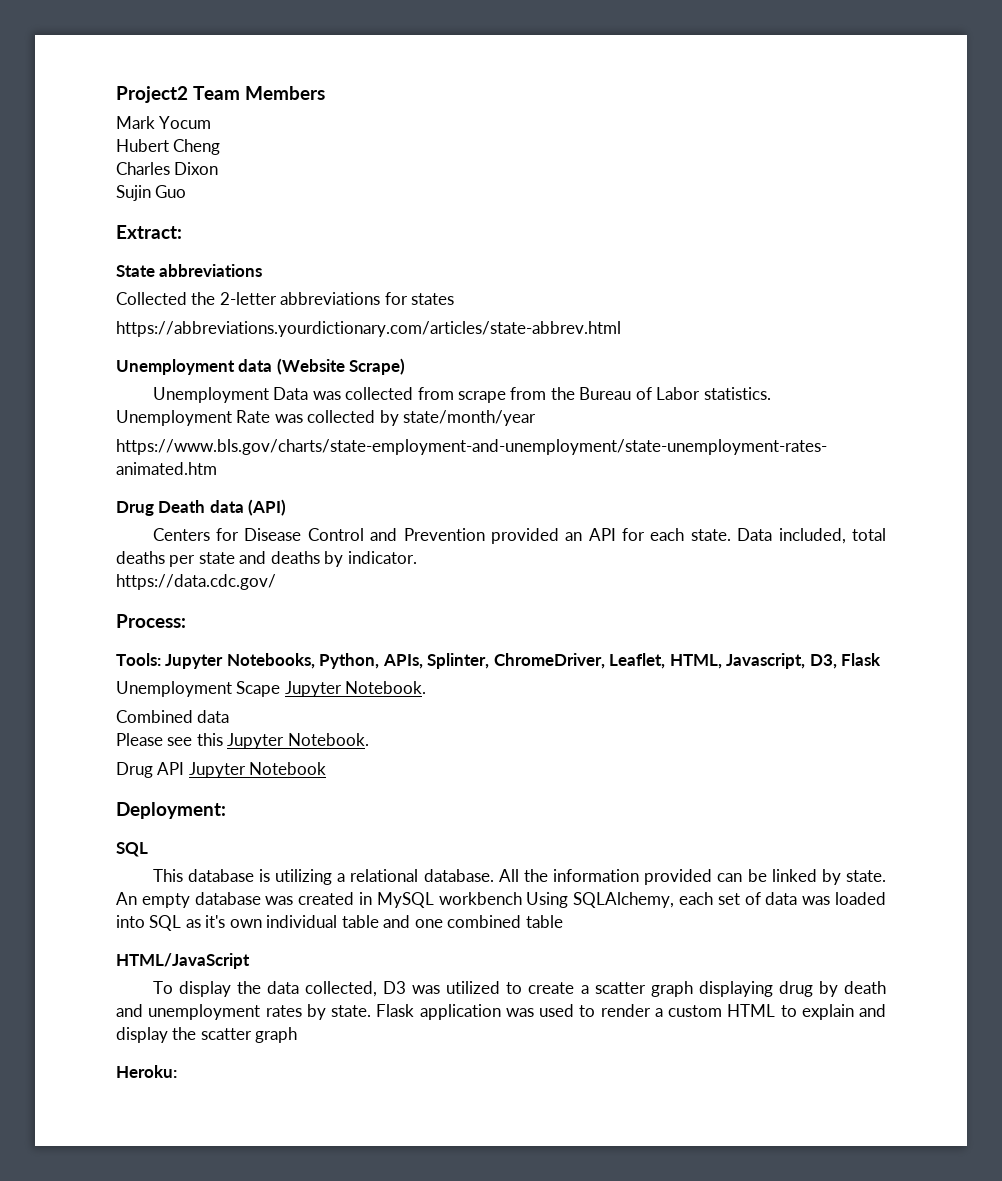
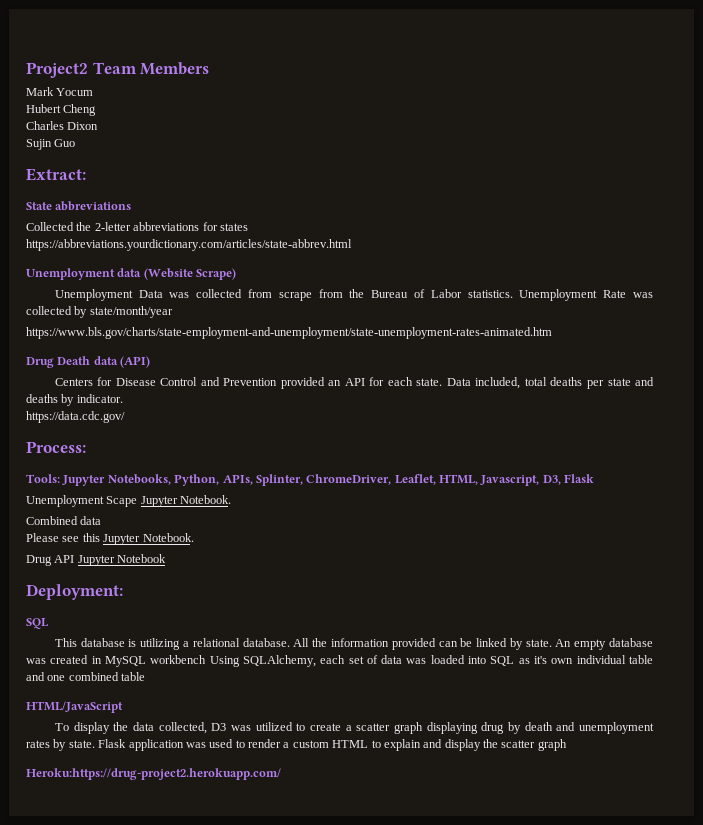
- Heroku:
+ Heroku:https://drug-project2.herokuapp.com/

